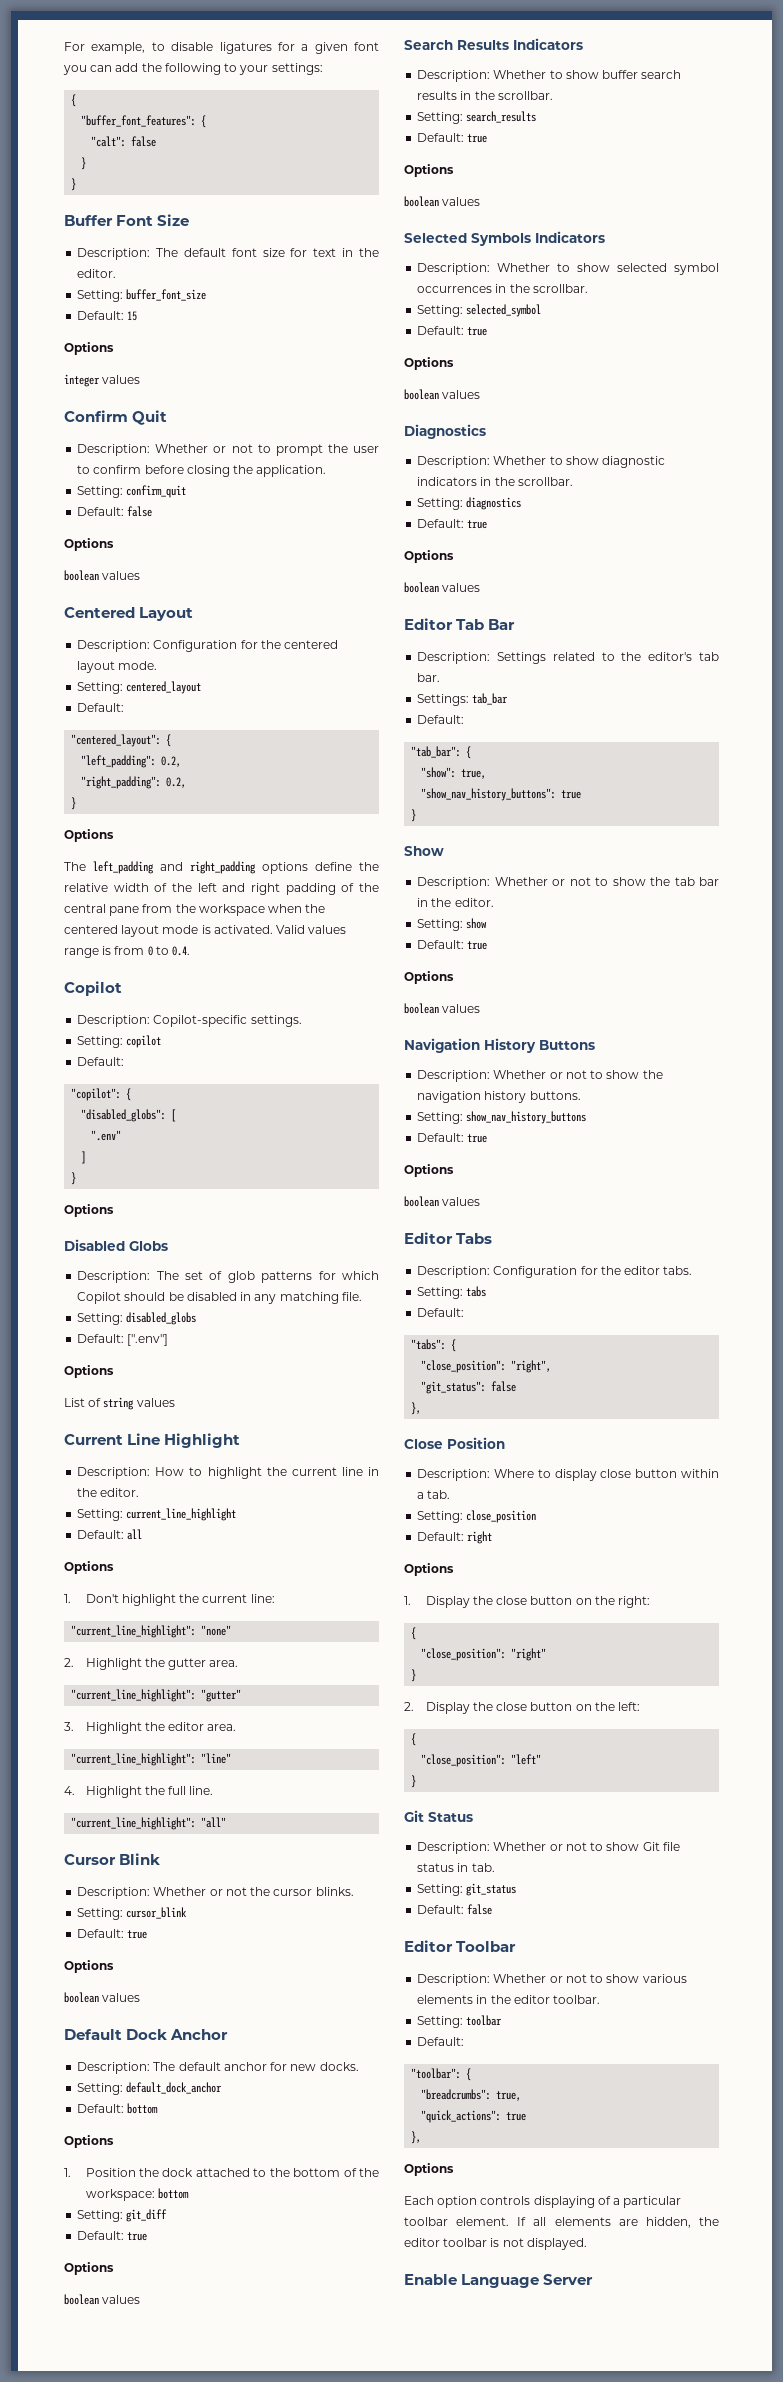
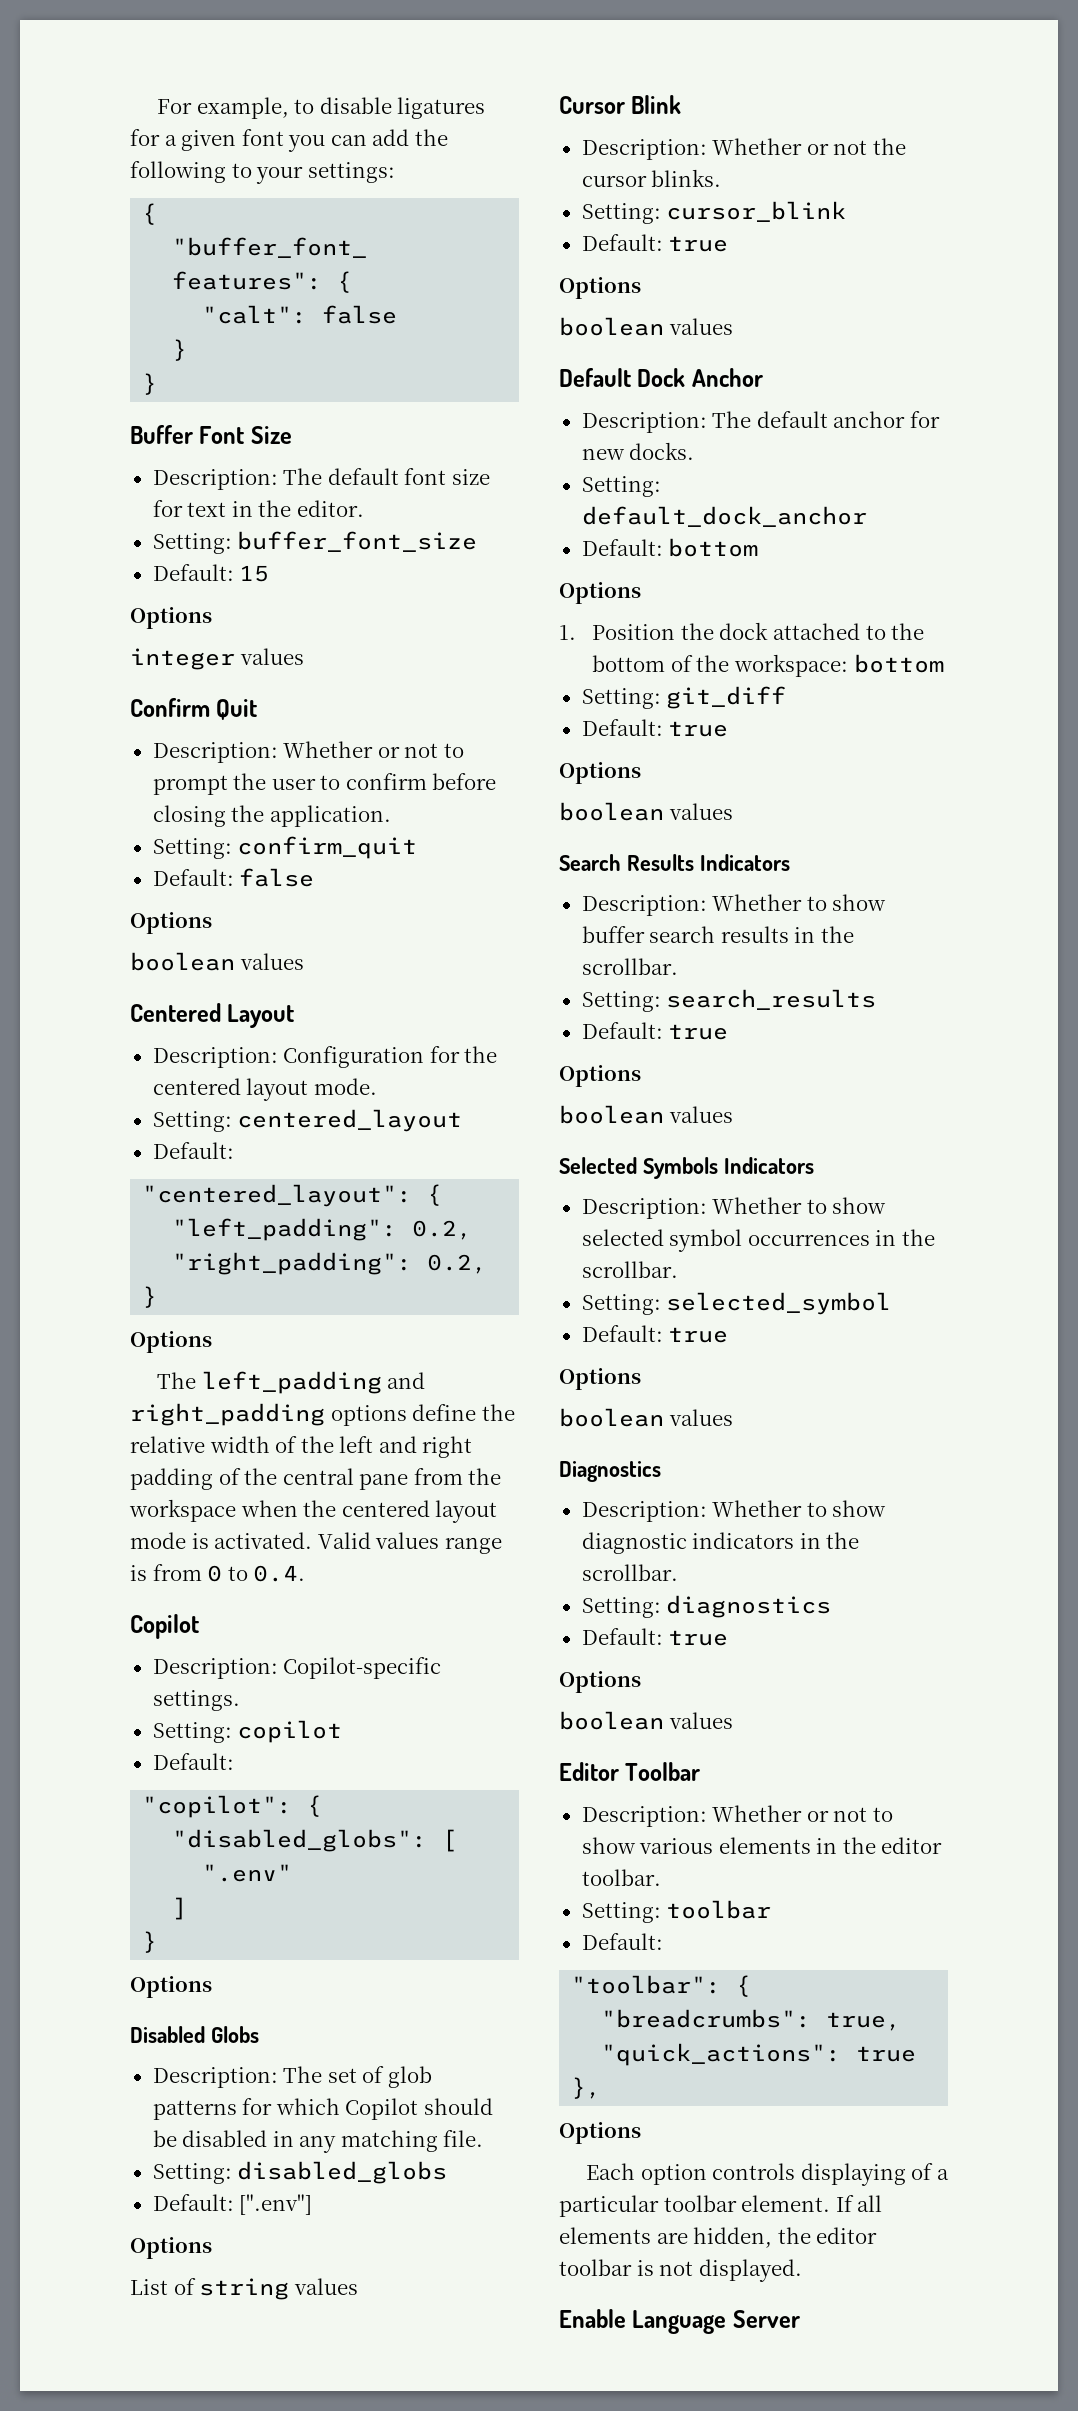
- Current Line Highlight
- Description: How to highlight the current line in the editor.
- Setting: current_line_highlight
- Default: all
- Options
- 1. Don't highlight the current line:
- "current_line_highlight": "none"
- 2. Highlight the gutter area.
- "current_line_highlight": "gutter"
- 3. Highlight the editor area.
- "current_line_highlight": "line"
- 4. Highlight the full line.
- "current_line_highlight": "all"
- Editor Tab Bar
- Description: Settings related to the editor's tab bar.
- Settings: tab_bar
- Default:
- "tab_bar": {
- "show": true,
- "show_nav_history_buttons": true
- }
- Show
- Description: Whether or not to show the tab bar in the editor.
- Setting: show
- Default: true
- Options
- boolean values
- Navigation History Buttons
- Description: Whether or not to show the navigation history buttons.
- Setting: show_nav_history_buttons
- Default: true
- Options
- boolean values
- Editor Tabs
- Description: Configuration for the editor tabs.
- Setting: tabs
- Default:
- "tabs": {
- "close_position": "right",
- "git_status": false
- },
- Close Position
- Description: Where to display close button within a tab.
- Setting: close_position
- Default: right
- Options
- 1. Display the close button on the right:
- {
- "close_position": "right"
- }
- 2. Display the close button on the left:
- {
- "close_position": "left"
- }
- Git Status
- Description: Whether or not to show Git file status in tab.
- Setting: git_status
- Default: false

